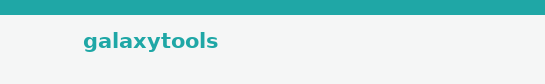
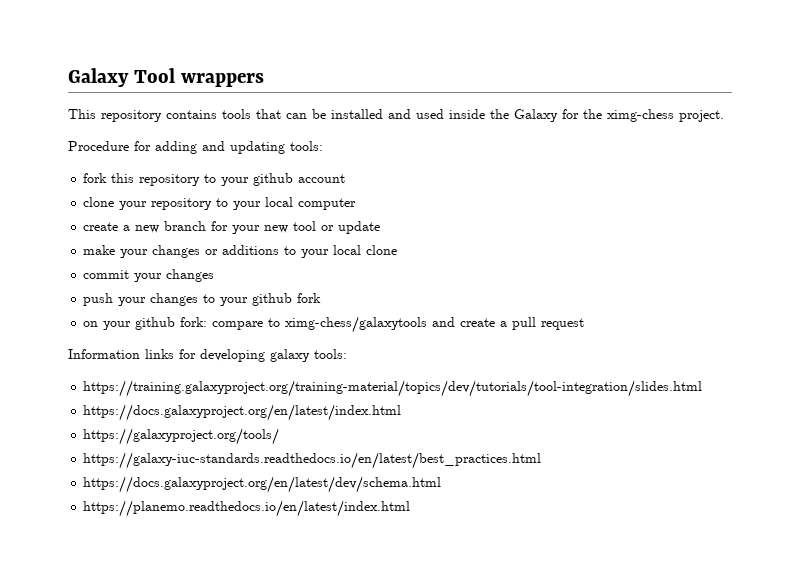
- galaxytools
+ Galaxy Tool wrappers
+ This repository contains tools that can be installed and used inside the Galaxy for the ximg-chess project.
+ Procedure for adding and updating tools:
+ fork this repository to your github account
+ clone your repository to your local computer
+ create a new branch for your new tool or update
+ make your changes or additions to your local clone
+ commit your changes
+ push your changes to your github fork
+ on your github fork: compare to ximg-chess/galaxytools and create a pull request
+ Information links for developing galaxy tools:
+ https://training.galaxyproject.org/training-material/topics/dev/tutorials/tool-integration/slides.html
+ https://docs.galaxyproject.org/en/latest/index.html
+ https://galaxyproject.org/tools/
+ https://galaxy-iuc-standards.readthedocs.io/en/latest/best_practices.html
+ https://docs.galaxyproject.org/en/latest/dev/schema.html
+ https://planemo.readthedocs.io/en/latest/index.html

